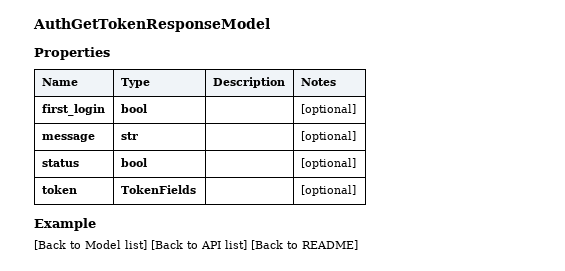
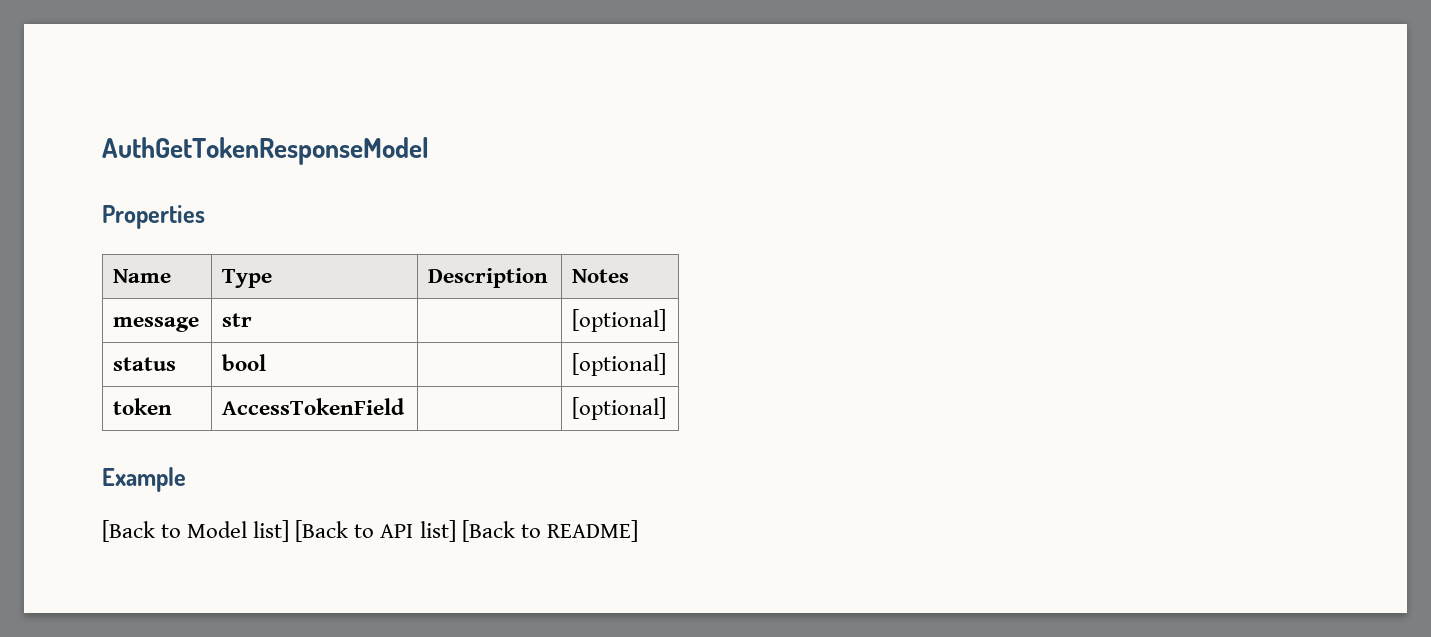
- first_login | bool | | [optional]
- token | TokenFields | | [optional]
+ token | AccessTokenField | | [optional]

